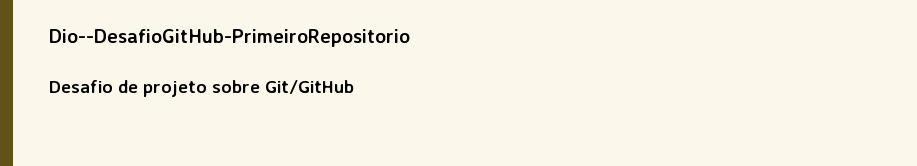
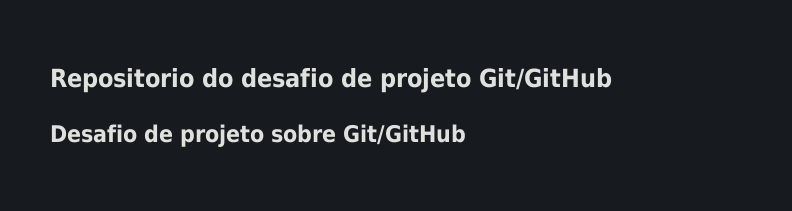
- Dio--DesafioGitHub-PrimeiroRepositorio
+ Repositorio do desafio de projeto Git/GitHub

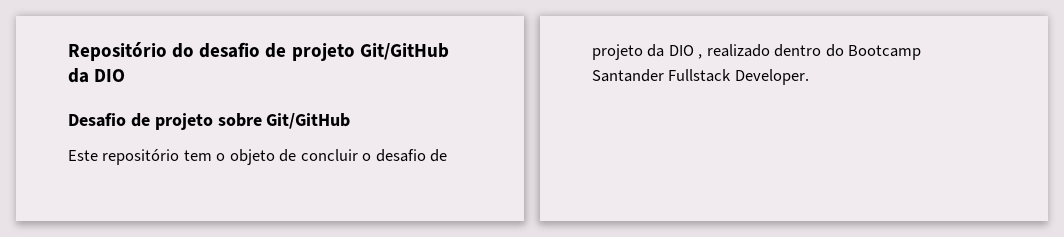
- Repositorio do desafio de projeto Git/GitHub
+ Repositório do desafio de projeto Git/GitHub da DIO
+ Este repositório tem o objeto de concluir o desafio de projeto da DIO , realizado dentro do Bootcamp Santander Fullstack Developer.

